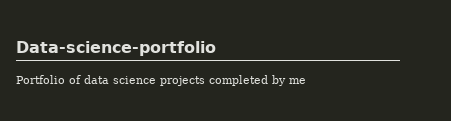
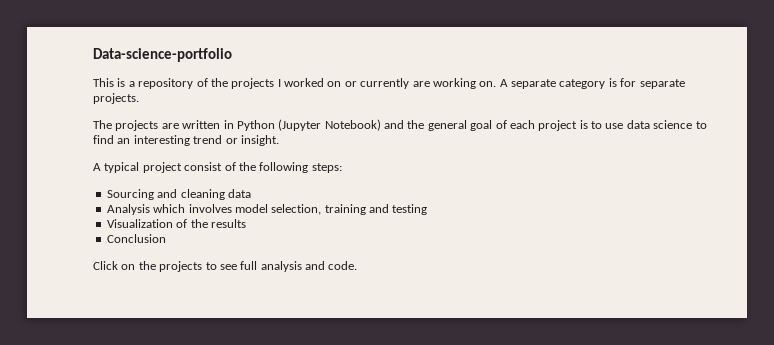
- Portfolio of data science projects completed by me
+ This is a repository of the projects I worked on or currently are working on. A separate category is for separate projects.
+ The projects are written in Python (Jupyter Notebook) and the general goal of each project is to use data science to find an interesting trend or insight.
+ A typical project consist of the following steps:
+ Sourcing and cleaning data
+ Analysis which involves model selection, training and testing
+ Visualization of the results
+ Conclusion
+ Click on the projects to see full analysis and code.

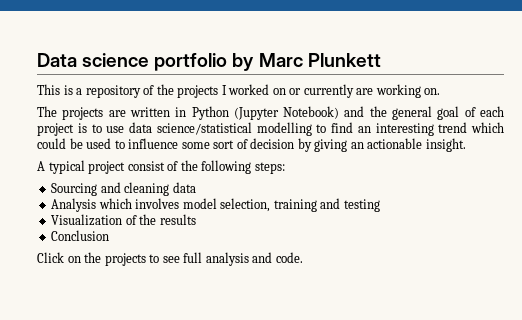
- Data-science-portfolio
+ Data science portfolio by Marc Plunkett
- A separate category is for separate projects.
- The projects are written in Python (Jupyter Notebook) and the general goal of each project is to use data science to find an interesting trend or insight.
+ The projects are written in Python (Jupyter Notebook) and the general goal of each project is to use data science/statistical modelling to find an interesting trend which could be used to influence some sort of decision by giving an actionable insight.

